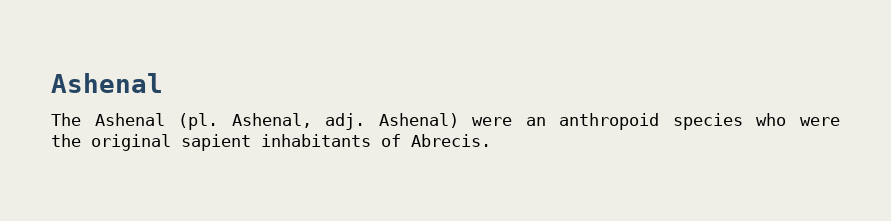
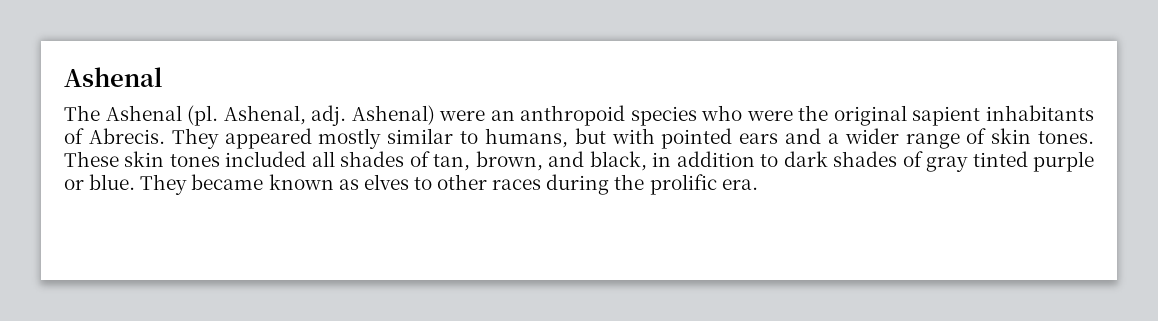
+ They appeared mostly similar to humans, but with pointed ears and a wider range of skin tones. These skin tones included all shades of tan, brown, and black, in addition to dark shades of gray tinted purple or blue. They became known as elves to other races during the prolific era.

